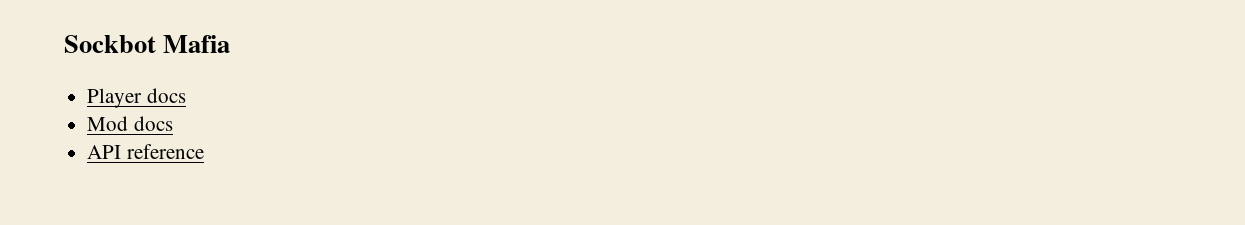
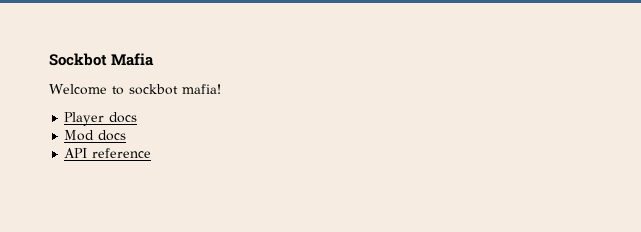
+ Welcome to sockbot mafia!

